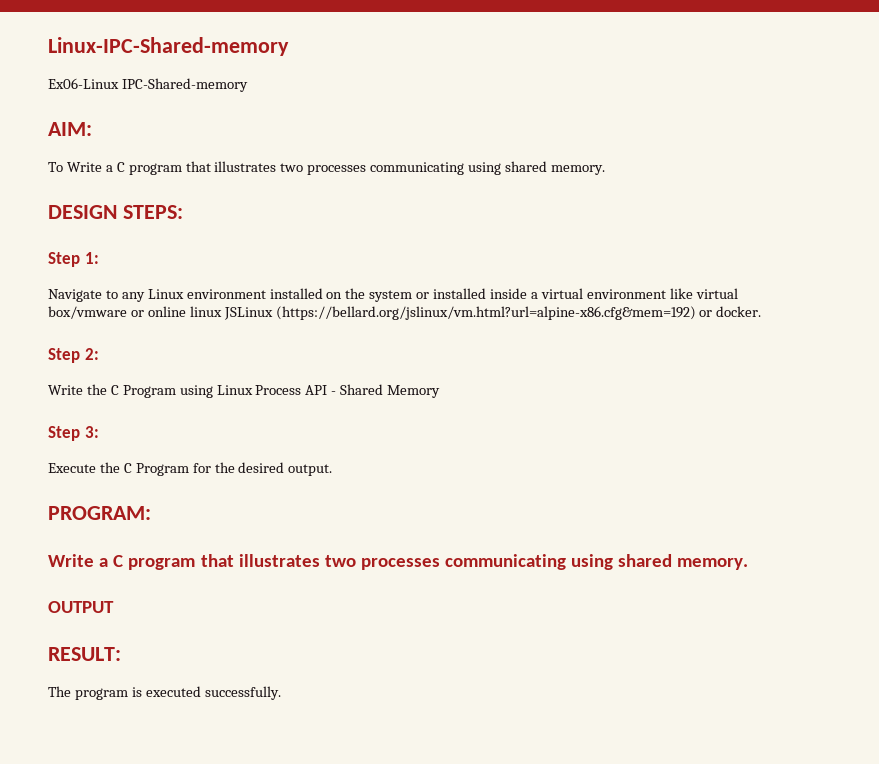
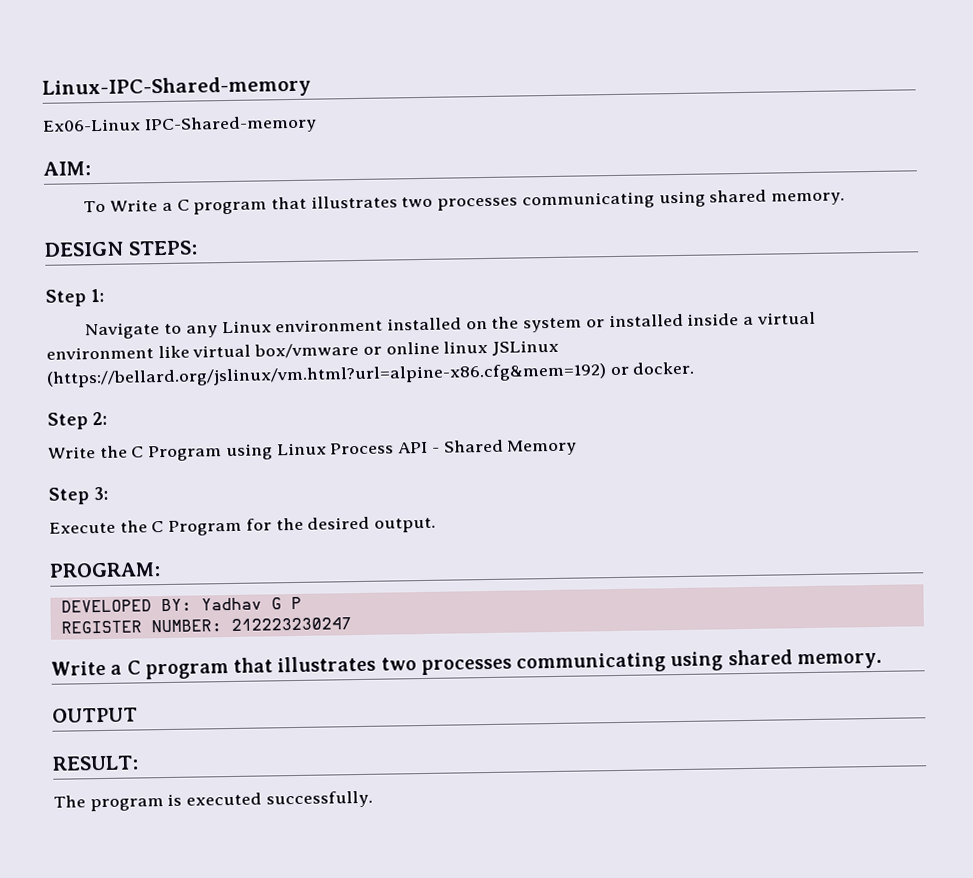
+ DEVELOPED BY: Yadhav G P
+ REGISTER NUMBER: 212223230247

